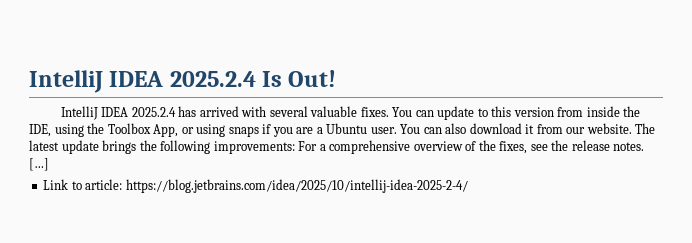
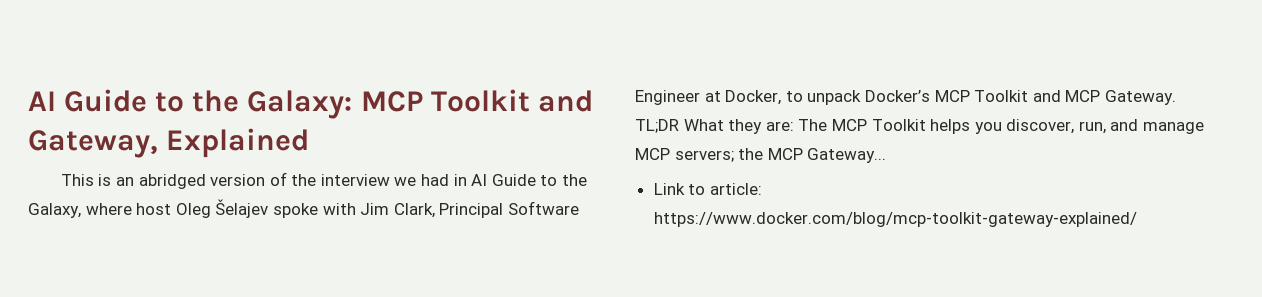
- IntelliJ IDEA 2025.2.4 Is Out!
- IntelliJ IDEA 2025.2.4 has arrived with several valuable fixes. You can update to this version from inside the IDE, using the Toolbox App, or using snaps if you are a Ubuntu user. You can also download it from our website. The latest update brings the following improvements: For a comprehensive overview of the fixes, see the release notes. […]
+ AI Guide to the Galaxy: MCP Toolkit and Gateway, Explained
+ This is an abridged version of the interview we had in AI Guide to the Galaxy, where host Oleg Šelajev spoke with Jim Clark, Principal Software Engineer at Docker, to unpack Docker’s MCP Toolkit and MCP Gateway. TL;DR What they are: The MCP Toolkit helps you discover, run, and manage MCP servers; the MCP Gateway...
- Link to article: https://blog.jetbrains.com/idea/2025/10/intellij-idea-2025-2-4/
+ Link to article: https://www.docker.com/blog/mcp-toolkit-gateway-explained/

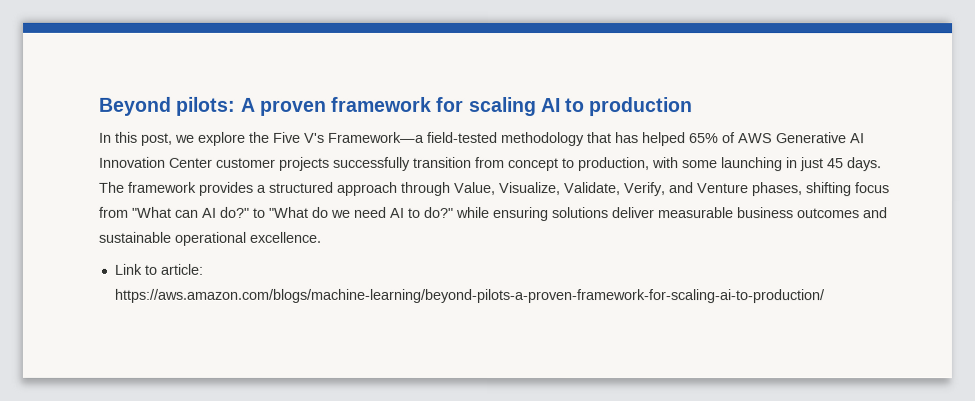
- AI Guide to the Galaxy: MCP Toolkit and Gateway, Explained
- This is an abridged version of the interview we had in AI Guide to the Galaxy, where host Oleg Šelajev spoke with Jim Clark, Principal Software Engineer at Docker, to unpack Docker’s MCP Toolkit and MCP Gateway. TL;DR What they are: The MCP Toolkit helps you discover, run, and manage MCP servers; the MCP Gateway...
+ Beyond pilots: A proven framework for scaling AI to production
+ In this post, we explore the Five V's Framework—a field-tested methodology that has helped 65% of AWS Generative AI Innovation Center customer projects successfully transition from concept to production, with some launching in just 45 days. The framework provides a structured approach through Value, Visualize, Validate, Verify, and Venture phases, shifting focus from "What can AI do?" to "What do we need AI to do?" while ensuring solutions deliver measurable business outcomes and sustainable operational excellence.
- Link to article: https://www.docker.com/blog/mcp-toolkit-gateway-explained/
+ Link to article: https://aws.amazon.com/blogs/machine-learning/beyond-pilots-a-proven-framework-for-scaling-ai-to-production/

